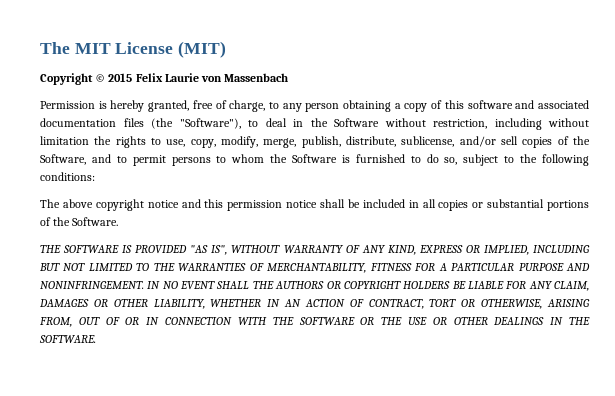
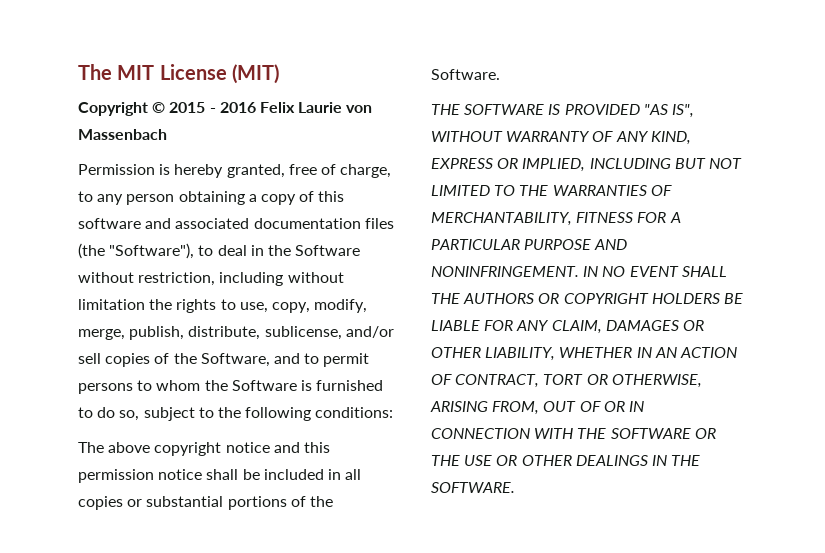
- Copyright © 2015 Felix Laurie von Massenbach
+ Copyright © 2015 - 2016 Felix Laurie von Massenbach

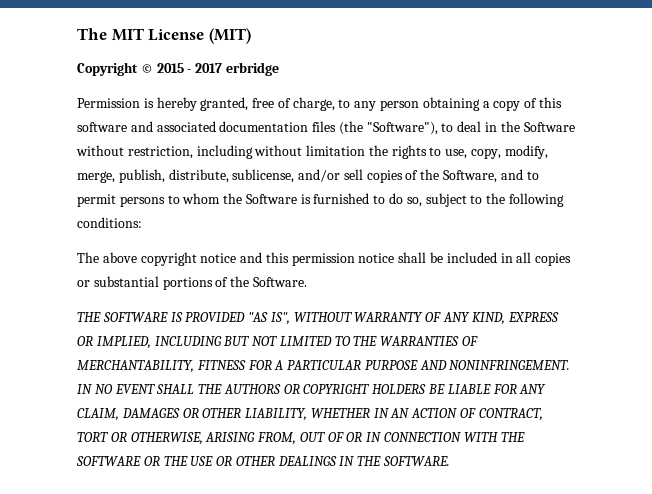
- Copyright © 2015 - 2016 Felix Laurie von Massenbach
+ Copyright © 2015 - 2017 erbridge

